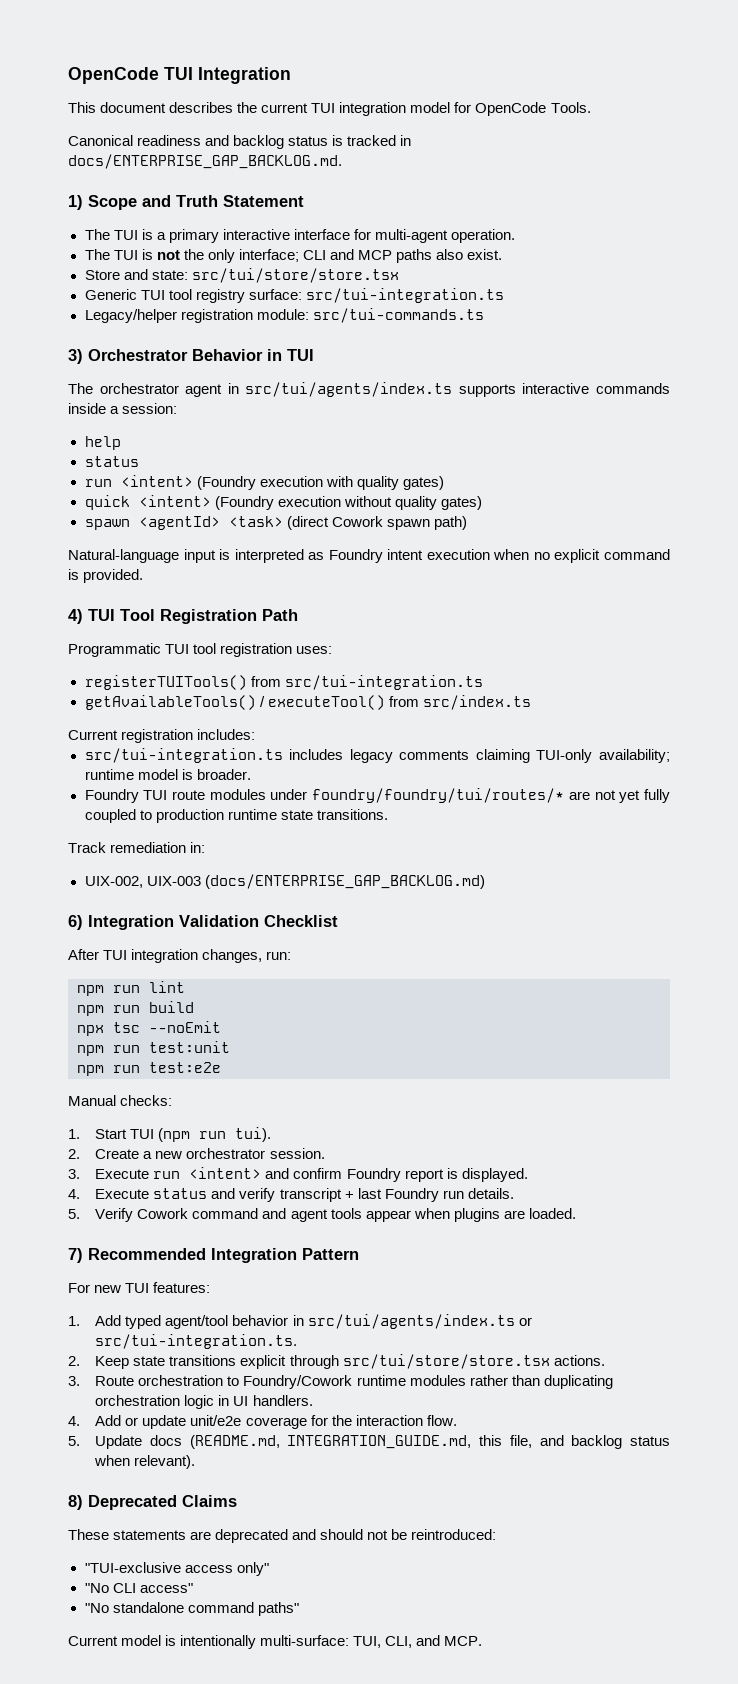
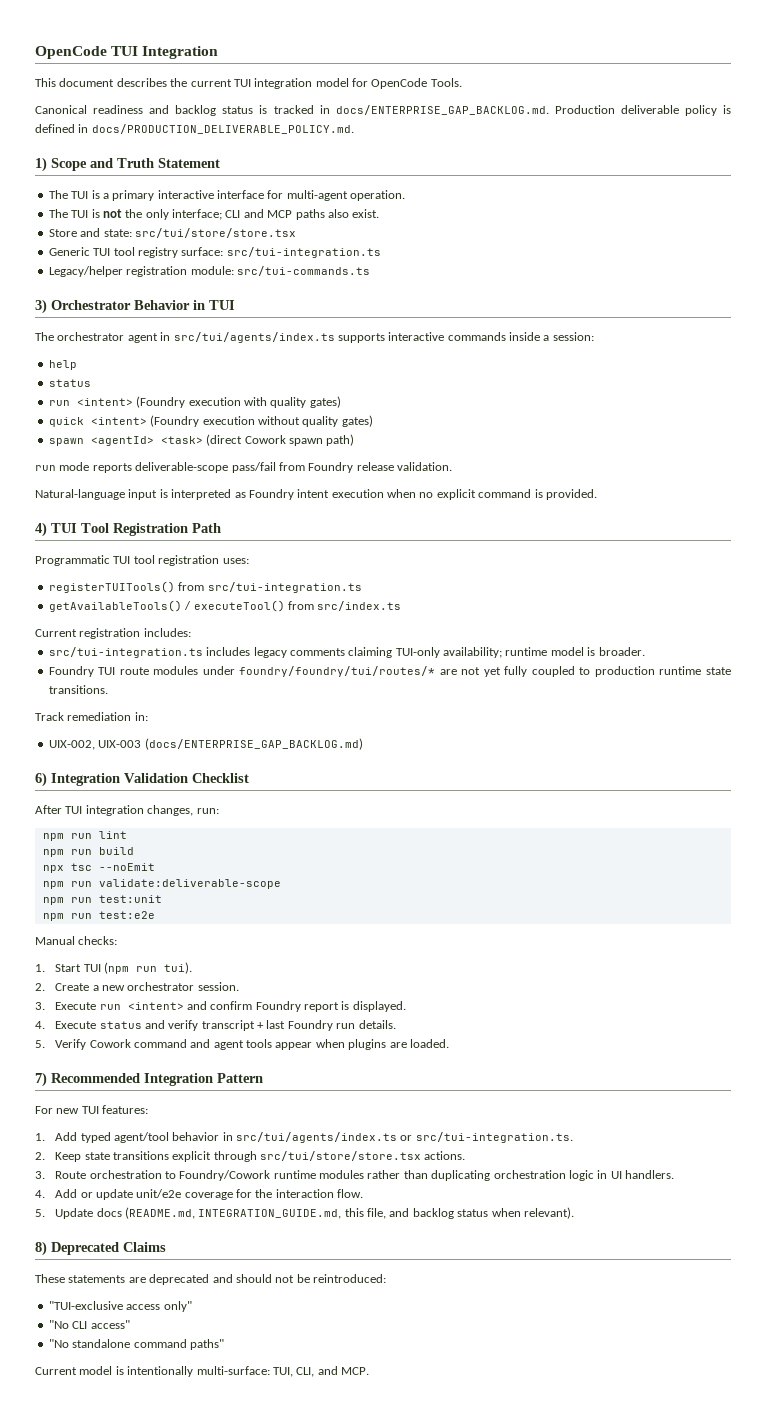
- Canonical readiness and backlog status is tracked in docs/ENTERPRISE_GAP_BACKLOG.md.
+ Canonical readiness and backlog status is tracked in docs/ENTERPRISE_GAP_BACKLOG.md. Production deliverable policy is defined in docs/PRODUCTION_DELIVERABLE_POLICY.md.
+ run mode reports deliverable-scope pass/fail from Foundry release validation.
+ npm run validate:deliverable-scope

